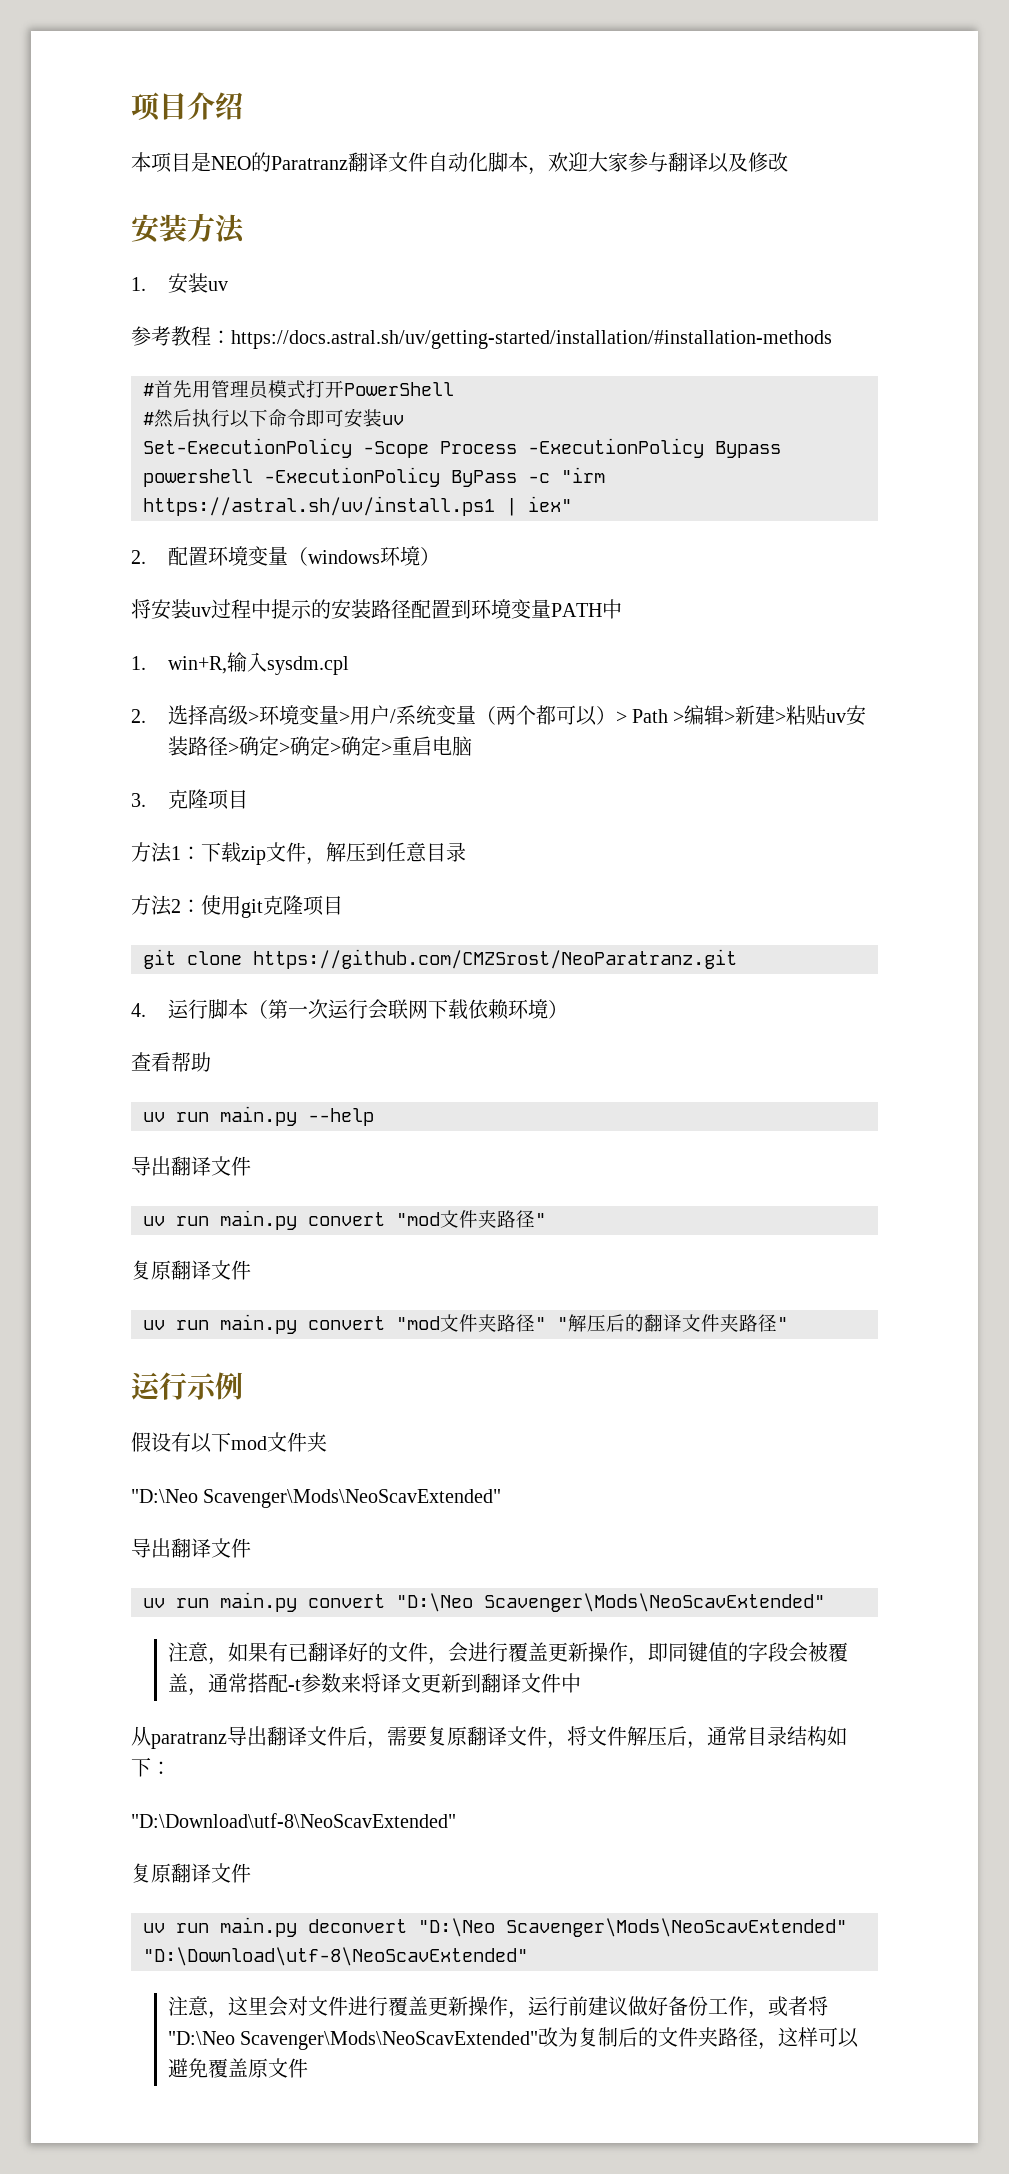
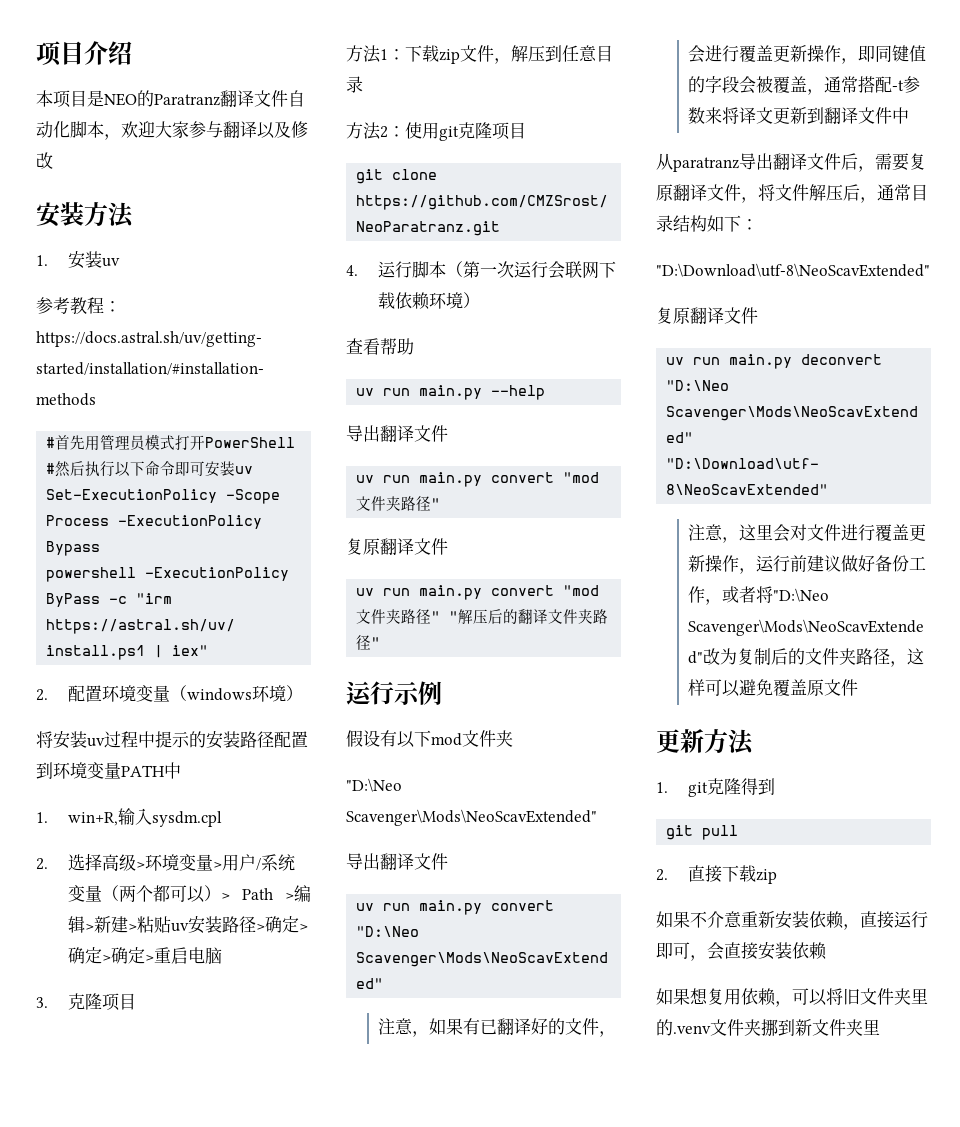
+ 更新方法
+ 1. git克隆得到
+ git pull
+ 2.直接下载zip
+ 如果不介意重新安装依赖，直接运行即可，会直接安装依赖
+ 如果想复用依赖，可以将旧文件夹里的.venv文件夹挪到新文件夹里

